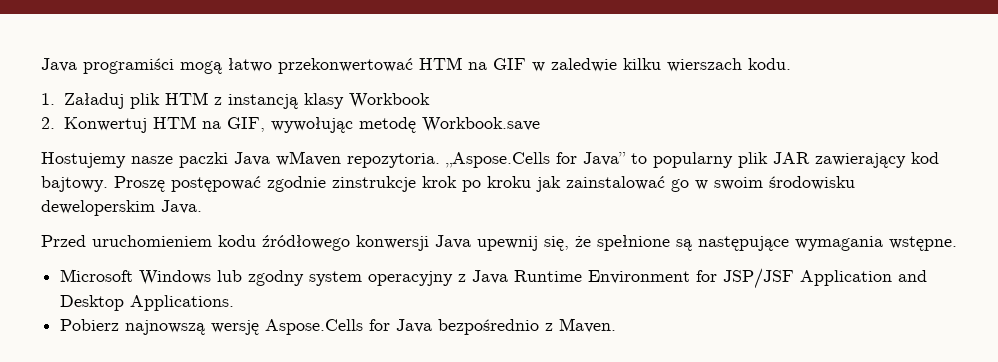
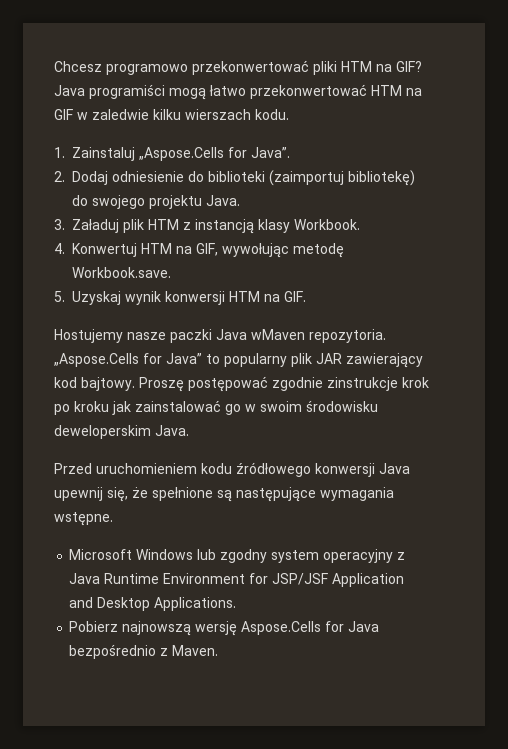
+ Chcesz programowo przekonwertować pliki HTM na GIF?
- 1. Załaduj plik HTM z instancją klasy Workbook
- 2. Konwertuj HTM na GIF, wywołując metodę Workbook.save
+ 1. Zainstaluj „Aspose.Cells for Java”.
+ 2. Dodaj odniesienie do biblioteki (zaimportuj bibliotekę) do swojego projektu Java.
+ 3. Załaduj plik HTM z instancją klasy Workbook.
+ 4. Konwertuj HTM na GIF, wywołując metodę Workbook.save.
+ 5. Uzyskaj wynik konwersji HTM na GIF.

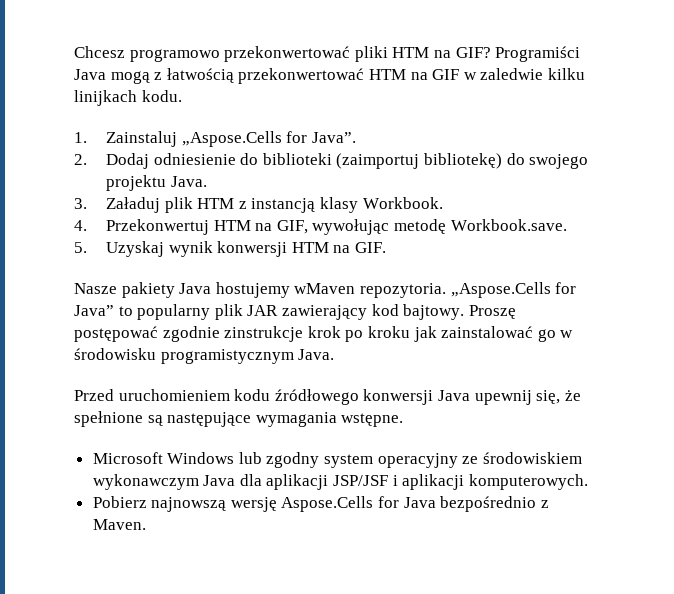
- Java programiści mogą łatwo przekonwertować HTM na GIF w zaledwie kilku wierszach kodu.
+ Programiści Java mogą z łatwością przekonwertować HTM na GIF w zaledwie kilku linijkach kodu.
- 4. Konwertuj HTM na GIF, wywołując metodę Workbook.save.
+ 4. Przekonwertuj HTM na GIF, wywołując metodę Workbook.save.
- Hostujemy nasze paczki Java wMaven repozytoria.
+ Nasze pakiety Java hostujemy wMaven repozytoria.
- Proszę postępować zgodnie zinstrukcje krok po kroku jak zainstalować go w swoim środowisku deweloperskim Java.
+ Proszę postępować zgodnie zinstrukcje krok po kroku jak zainstalować go w środowisku programistycznym Java.
- Microsoft Windows lub zgodny system operacyjny z Java Runtime Environment for JSP/JSF Application and Desktop Applications.
+ Microsoft Windows lub zgodny system operacyjny ze środowiskiem wykonawczym Java dla aplikacji JSP/JSF i aplikacji komputerowych.

